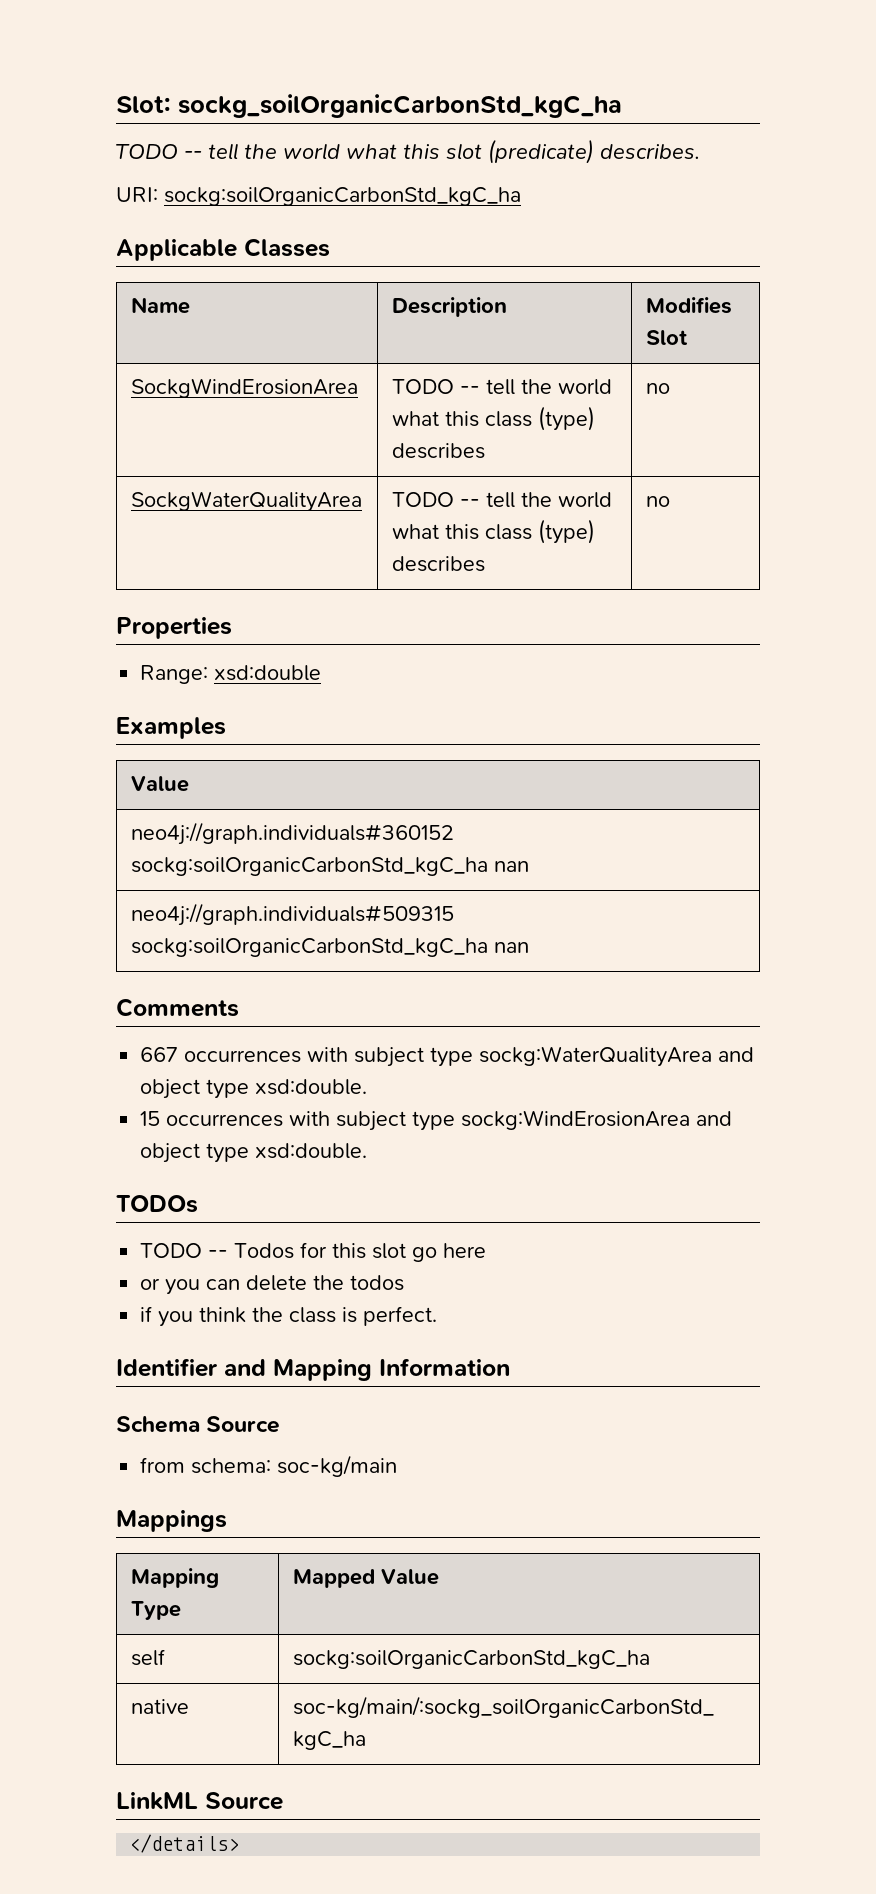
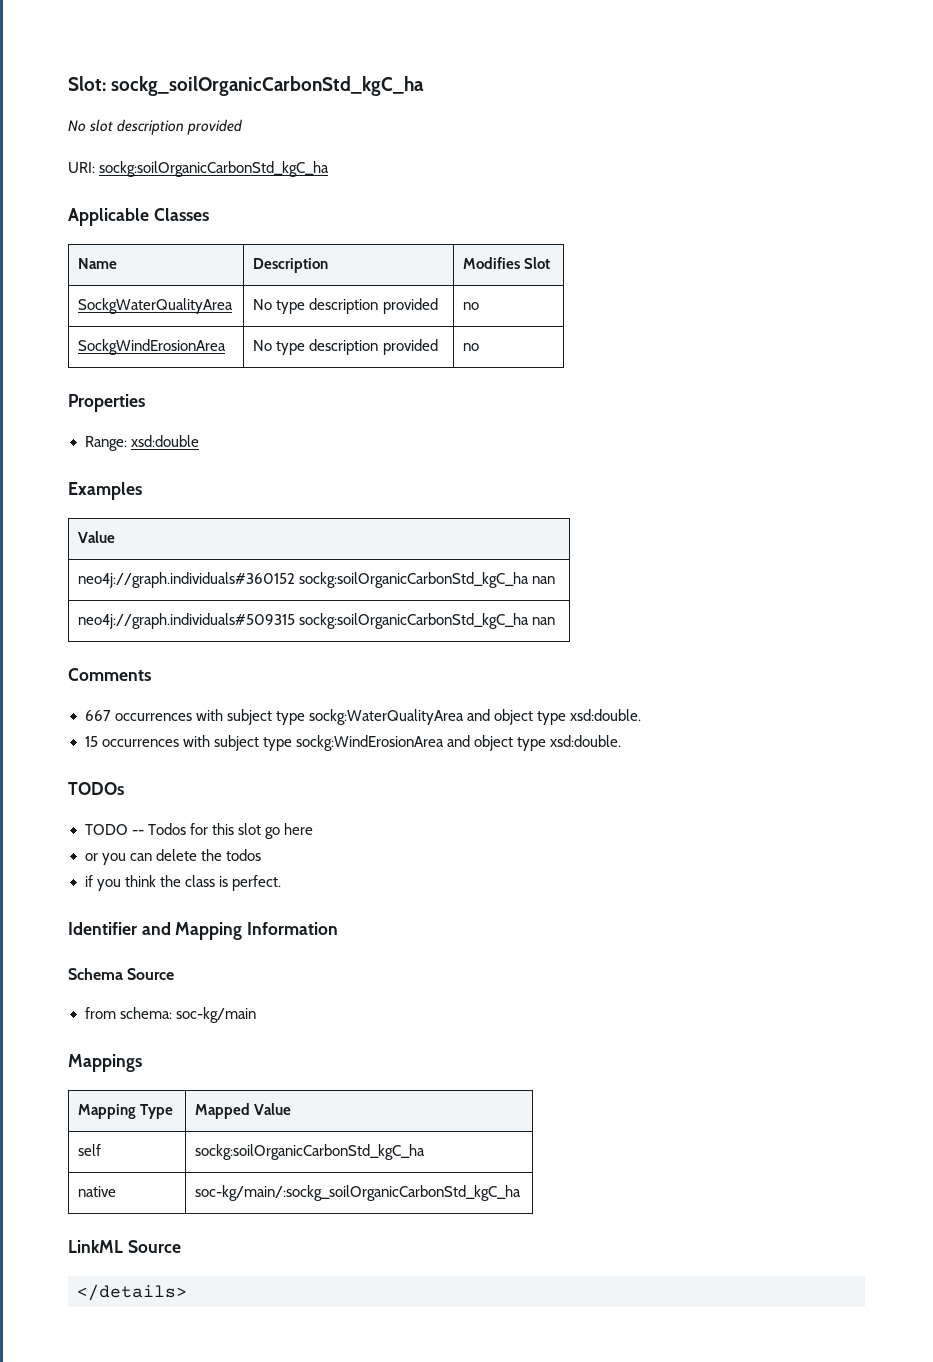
- TODO -- tell the world what this slot (predicate) describes.
+ No slot description provided
- SockgWindErosionArea | TODO -- tell the world what this class (type) describes | no
- SockgWaterQualityArea | TODO -- tell the world what this class (type) describes | no
+ SockgWaterQualityArea | No type description provided | no
+ SockgWindErosionArea | No type description provided | no

